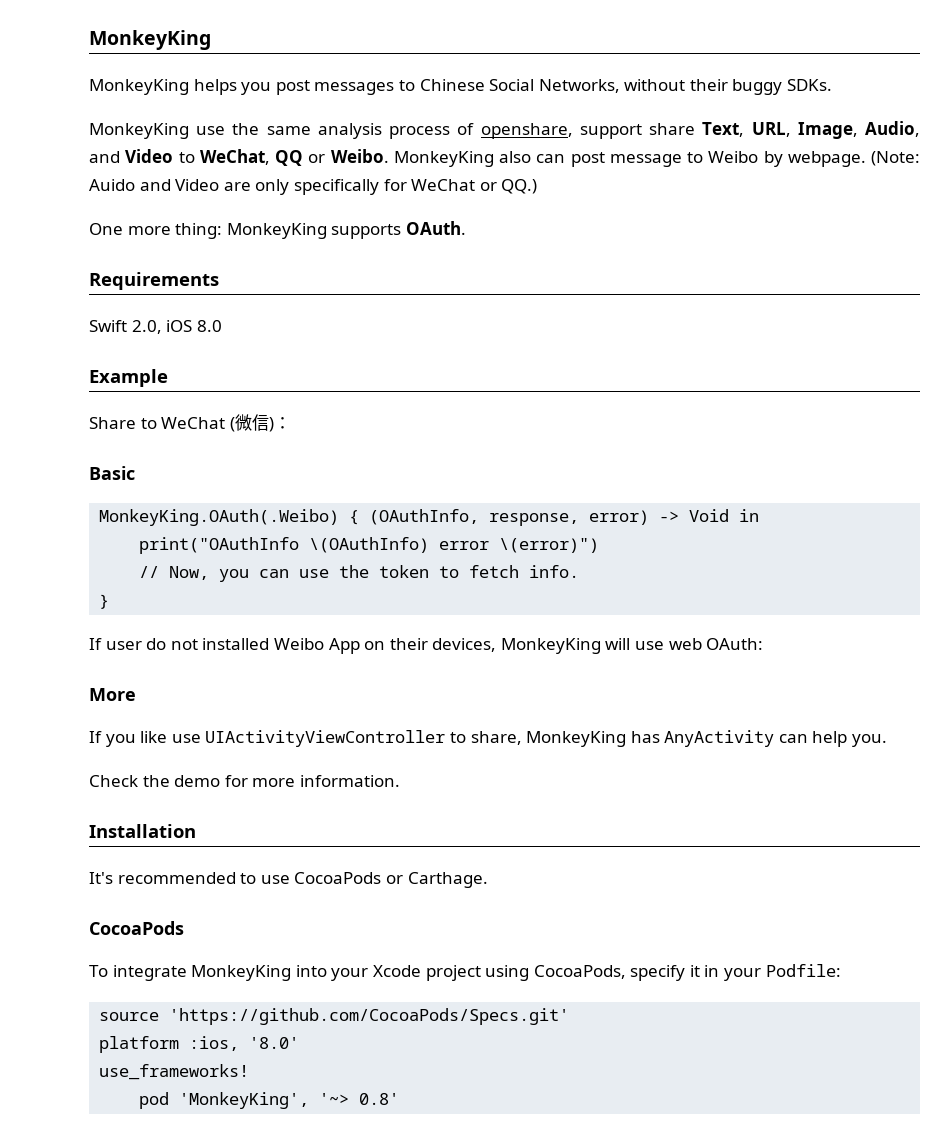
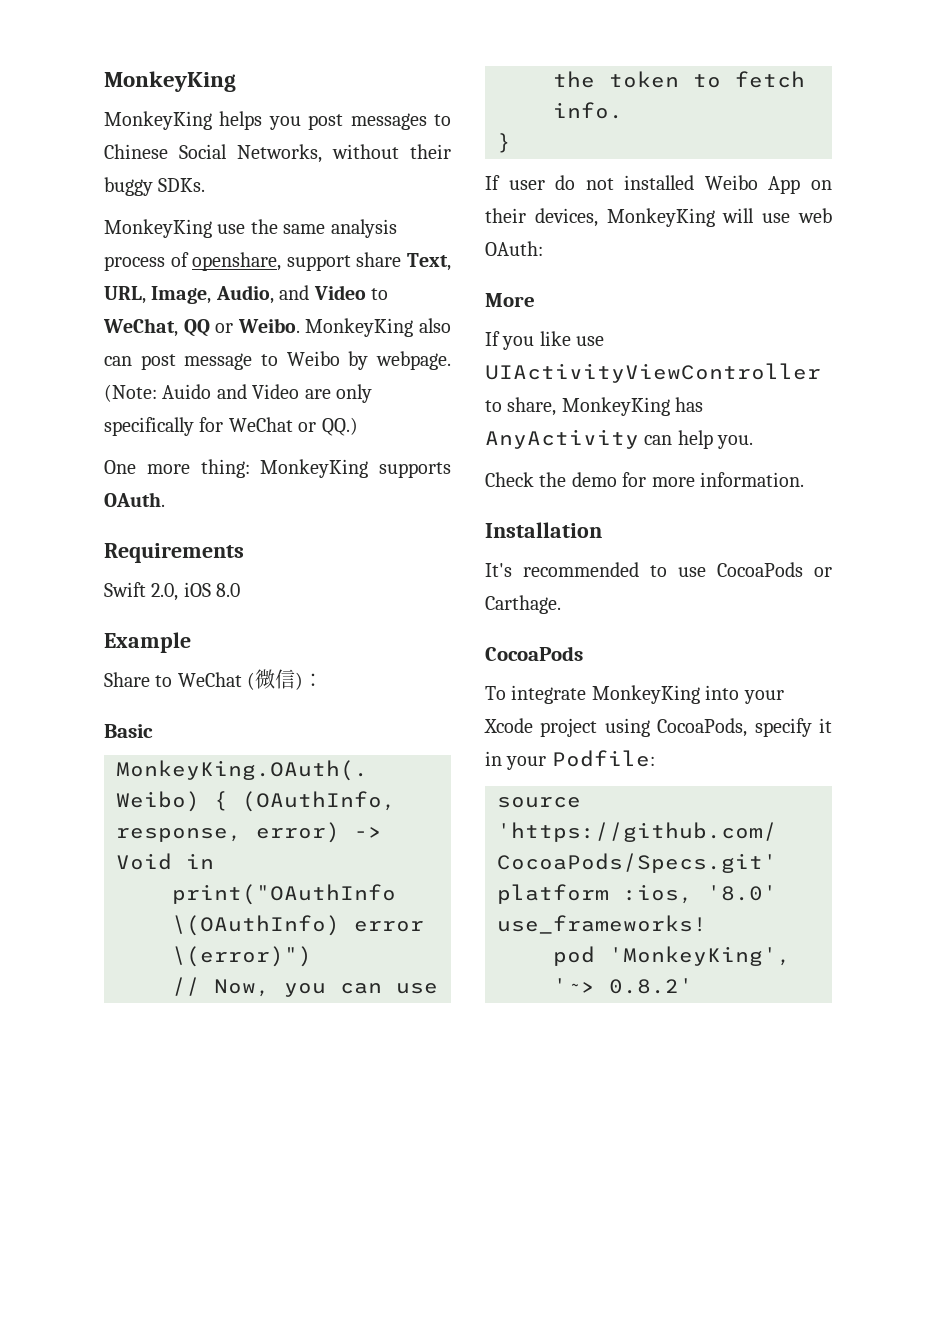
- pod 'MonkeyKing', '~> 0.8'
+ pod 'MonkeyKing', '~> 0.8.2'

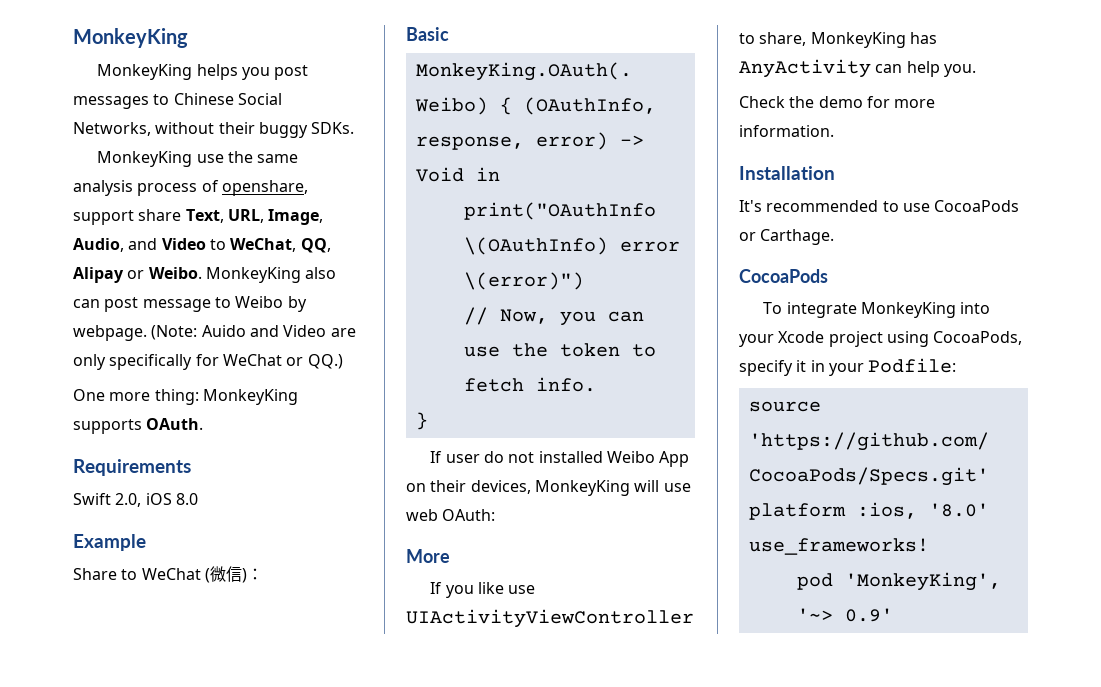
- MonkeyKing use the same analysis process of openshare, support share Text, URL, Image, Audio, and Video to WeChat, QQ or Weibo.
+ MonkeyKing use the same analysis process of openshare, support share Text, URL, Image, Audio, and Video to WeChat, QQ, Alipay or Weibo.
- pod 'MonkeyKing', '~> 0.8.2'
+ pod 'MonkeyKing', '~> 0.9'

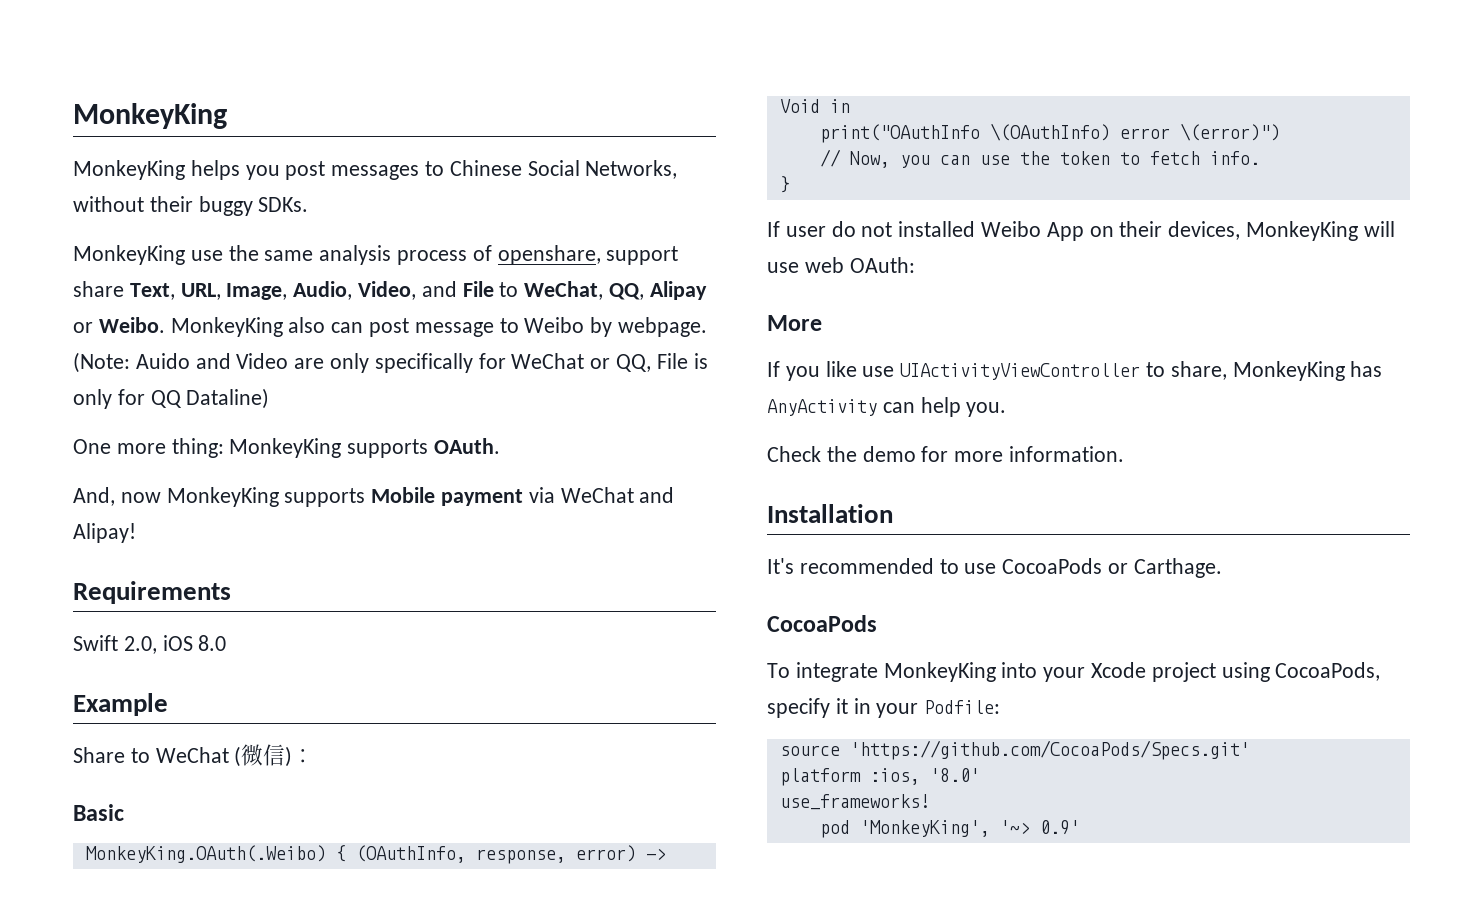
- MonkeyKing use the same analysis process of openshare, support share Text, URL, Image, Audio, and Video to WeChat, QQ, Alipay or Weibo.
+ MonkeyKing use the same analysis process of openshare, support share Text, URL, Image, Audio, Video, and File to WeChat, QQ, Alipay or Weibo.
- (Note: Auido and Video are only specifically for WeChat or QQ.)
+ (Note: Auido and Video are only specifically for WeChat or QQ, File is only for QQ Dataline)
+ And, now MonkeyKing supports Mobile payment via WeChat and Alipay!

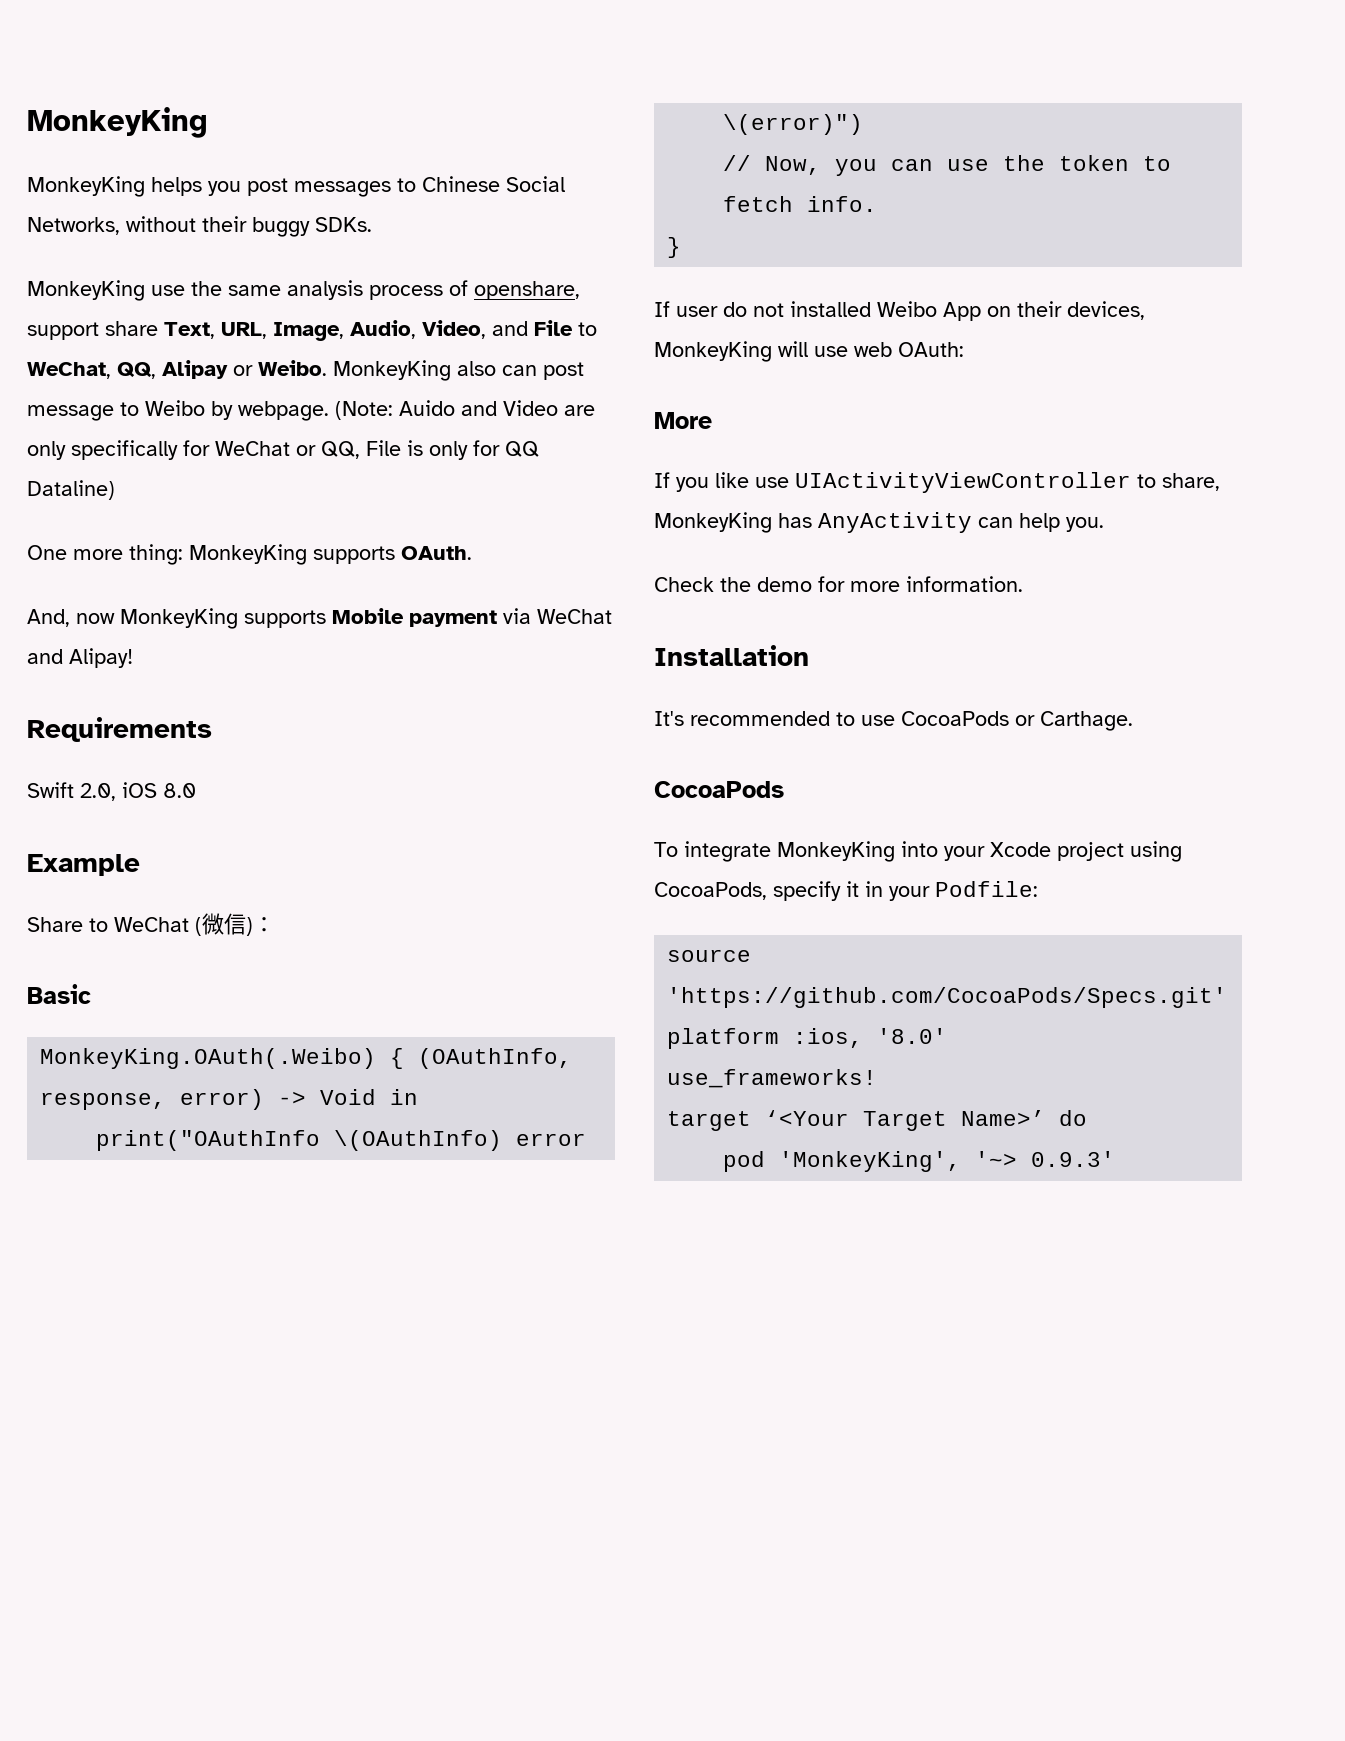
+ target ‘<Your Target Name>’ do
- pod 'MonkeyKing', '~> 0.9'
+ pod 'MonkeyKing', '~> 0.9.3'

